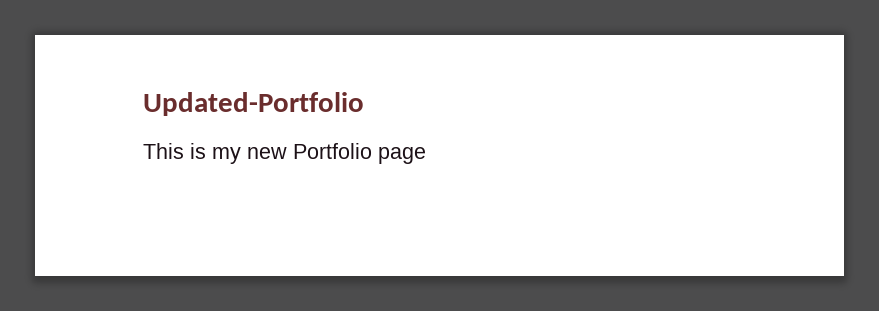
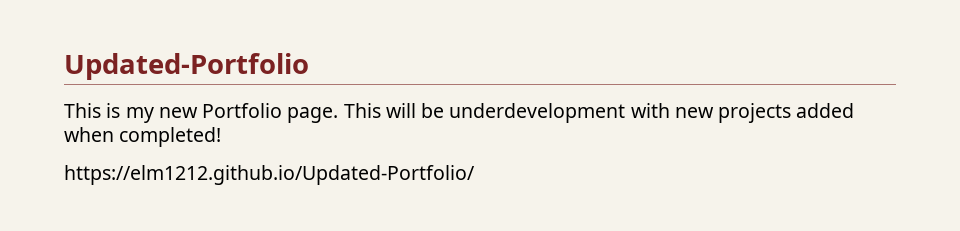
- This is my new Portfolio page
+ This is my new Portfolio page. This will be underdevelopment with new projects added when completed!
+ https://elm1212.github.io/Updated-Portfolio/

